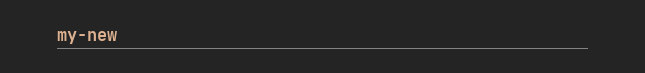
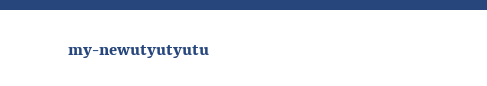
- my-new
+ my-newutyutyutu

